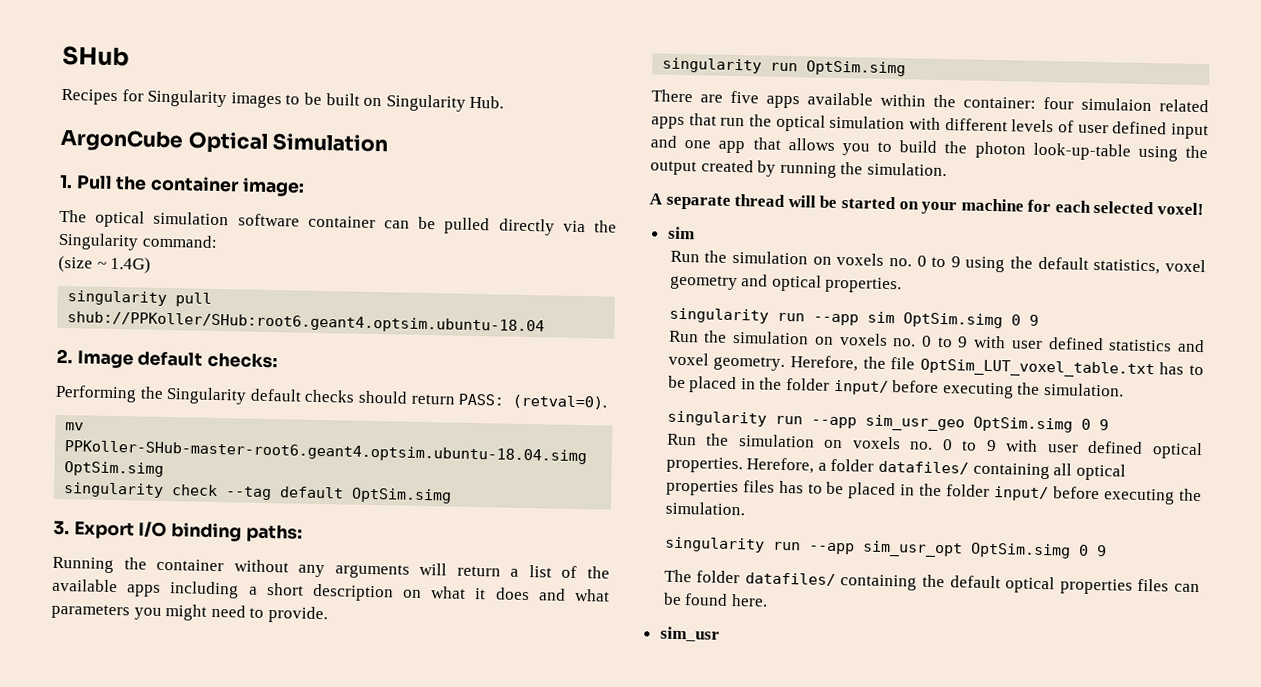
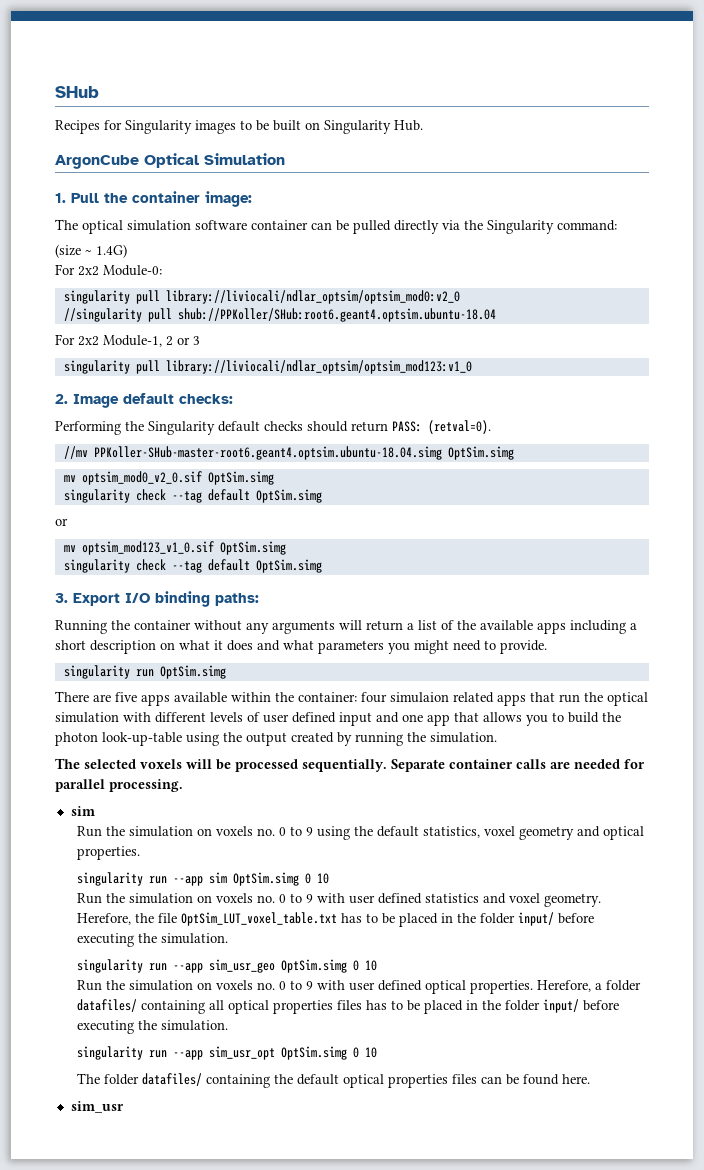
- singularity pull shub://PPKoller/SHub:root6.geant4.optsim.ubuntu-18.04
+ For 2x2 Module-0:
+ singularity pull library://liviocali/ndlar_optsim/optsim_mod0:v2_0
+ //singularity pull shub://PPKoller/SHub:root6.geant4.optsim.ubuntu-18.04
+ For 2x2 Module-1, 2 or 3
+ singularity pull library://liviocali/ndlar_optsim/optsim_mod123:v1_0
- mv PPKoller-SHub-master-root6.geant4.optsim.ubuntu-18.04.simg OptSim.simg
+ //mv PPKoller-SHub-master-root6.geant4.optsim.ubuntu-18.04.simg OptSim.simg
+ mv optsim_mod0_v2_0.sif OptSim.simg
+ singularity check --tag default OptSim.simg
+ or
+ mv optsim_mod123_v1_0.sif OptSim.simg
- A separate thread will be started on your machine for each selected voxel!
+ The selected voxels will be processed sequentially. Separate container calls are needed for parallel processing.
- singularity run --app sim OptSim.simg 0 9
+ singularity run --app sim OptSim.simg 0 10
- singularity run --app sim_usr_geo OptSim.simg 0 9
+ singularity run --app sim_usr_geo OptSim.simg 0 10
- singularity run --app sim_usr_opt OptSim.simg 0 9
+ singularity run --app sim_usr_opt OptSim.simg 0 10

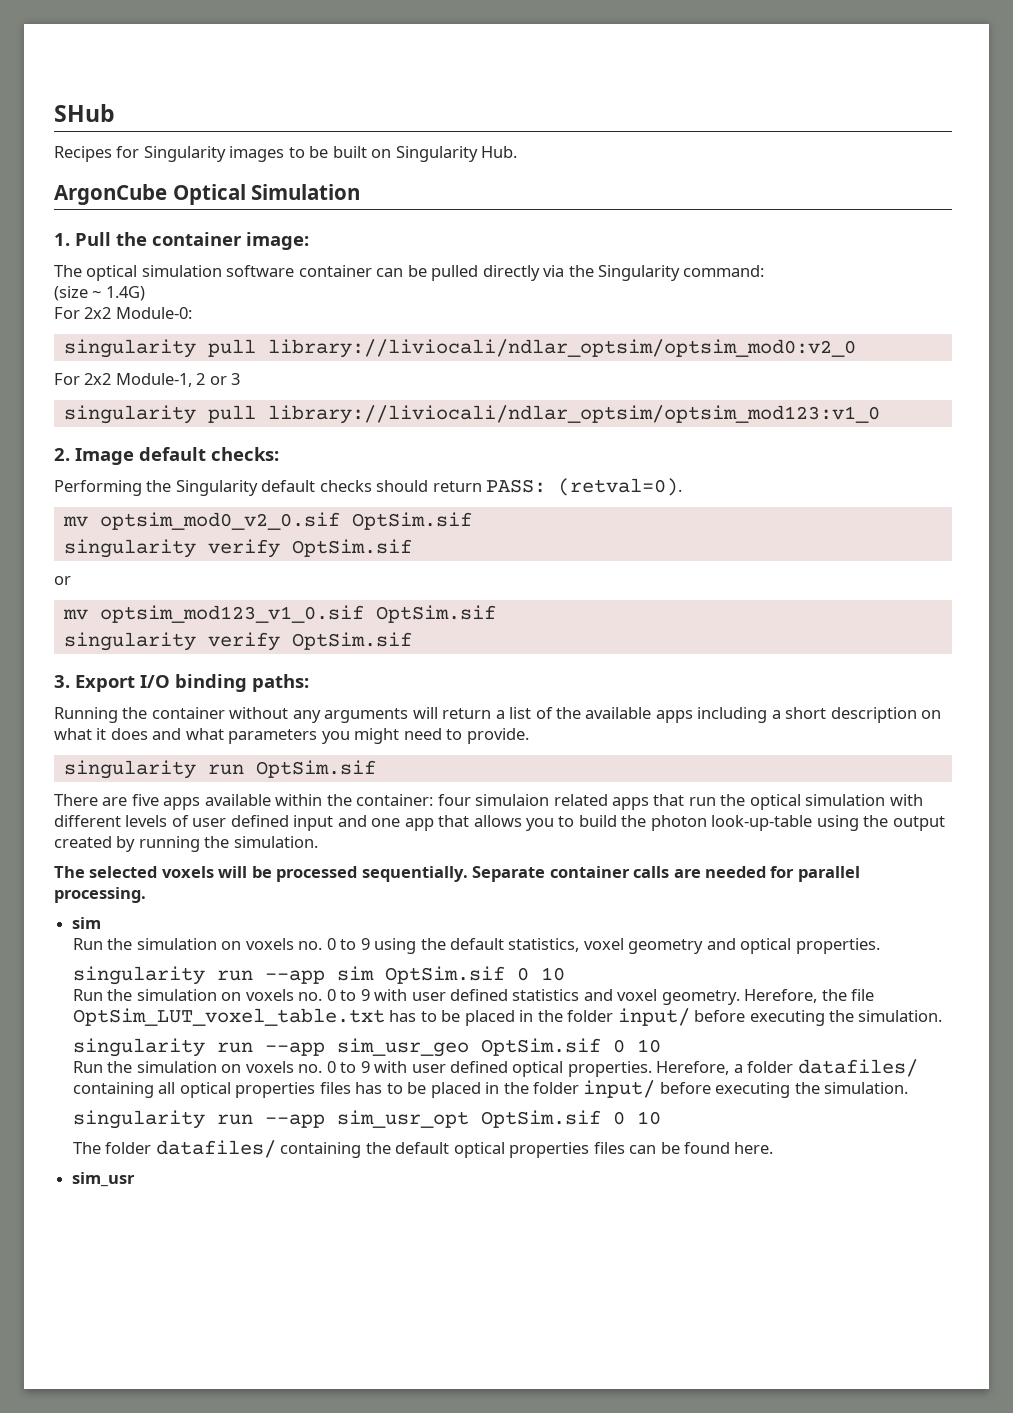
- //singularity pull shub://PPKoller/SHub:root6.geant4.optsim.ubuntu-18.04
- //mv PPKoller-SHub-master-root6.geant4.optsim.ubuntu-18.04.simg OptSim.simg
- mv optsim_mod0_v2_0.sif OptSim.simg
- singularity check --tag default OptSim.simg
+ mv optsim_mod0_v2_0.sif OptSim.sif
+ singularity verify OptSim.sif
- mv optsim_mod123_v1_0.sif OptSim.simg
- singularity check --tag default OptSim.simg
+ mv optsim_mod123_v1_0.sif OptSim.sif
+ singularity verify OptSim.sif
- singularity run OptSim.simg
+ singularity run OptSim.sif
- singularity run --app sim OptSim.simg 0 10
+ singularity run --app sim OptSim.sif 0 10
- singularity run --app sim_usr_geo OptSim.simg 0 10
+ singularity run --app sim_usr_geo OptSim.sif 0 10
- singularity run --app sim_usr_opt OptSim.simg 0 10
+ singularity run --app sim_usr_opt OptSim.sif 0 10

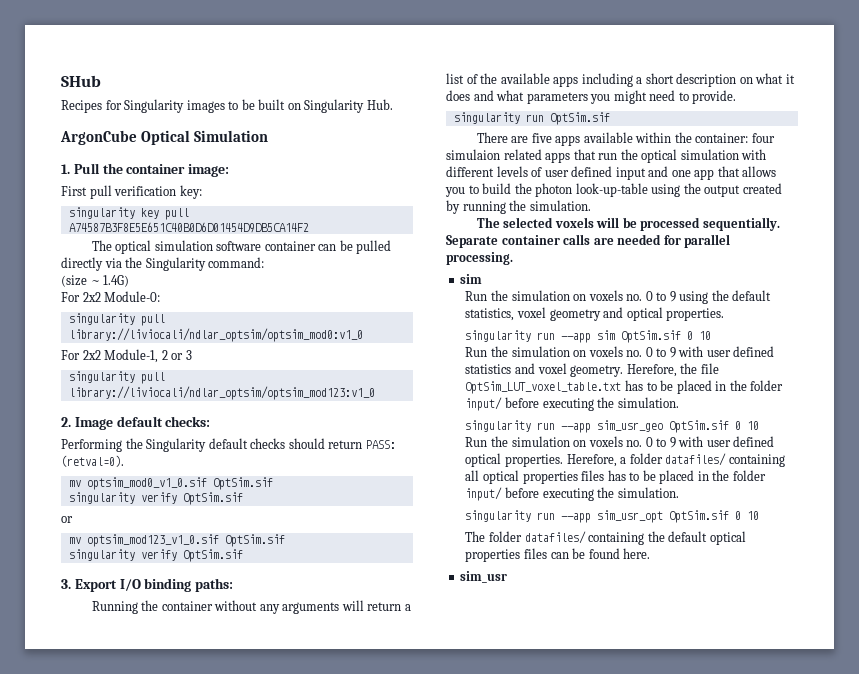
+ First pull verification key:
+ singularity key pull A74587B3F8E5E651C40B0D6D01454D9DB5CA14F2
- singularity pull library://liviocali/ndlar_optsim/optsim_mod0:v2_0
+ singularity pull library://liviocali/ndlar_optsim/optsim_mod0:v1_0
- mv optsim_mod0_v2_0.sif OptSim.sif
+ mv optsim_mod0_v1_0.sif OptSim.sif

